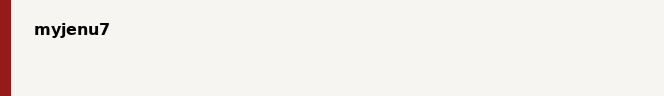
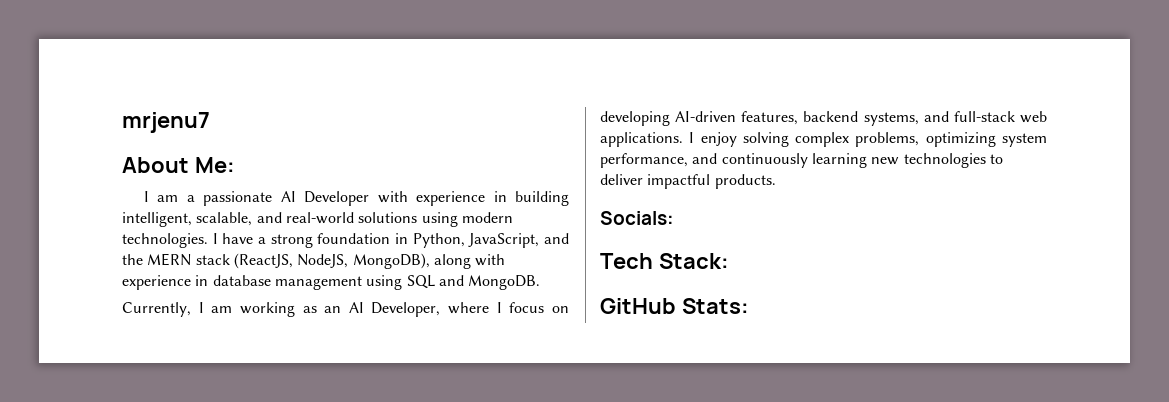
- myjenu7
+ mrjenu7
+ About Me:
+ I am a passionate AI Developer with experience in building intelligent, scalable, and real-world solutions using modern technologies. I have a strong foundation in Python, JavaScript, and the MERN stack (ReactJS, NodeJS, MongoDB), along with experience in database management using SQL and MongoDB.
+ Currently, I am working as an AI Developer, where I focus on developing AI-driven features, backend systems, and full-stack web applications. I enjoy solving complex problems, optimizing system performance, and continuously learning new technologies to deliver impactful products.
+ Socials:
+ Tech Stack:
+ GitHub Stats:

